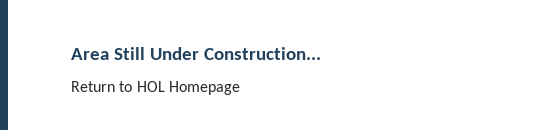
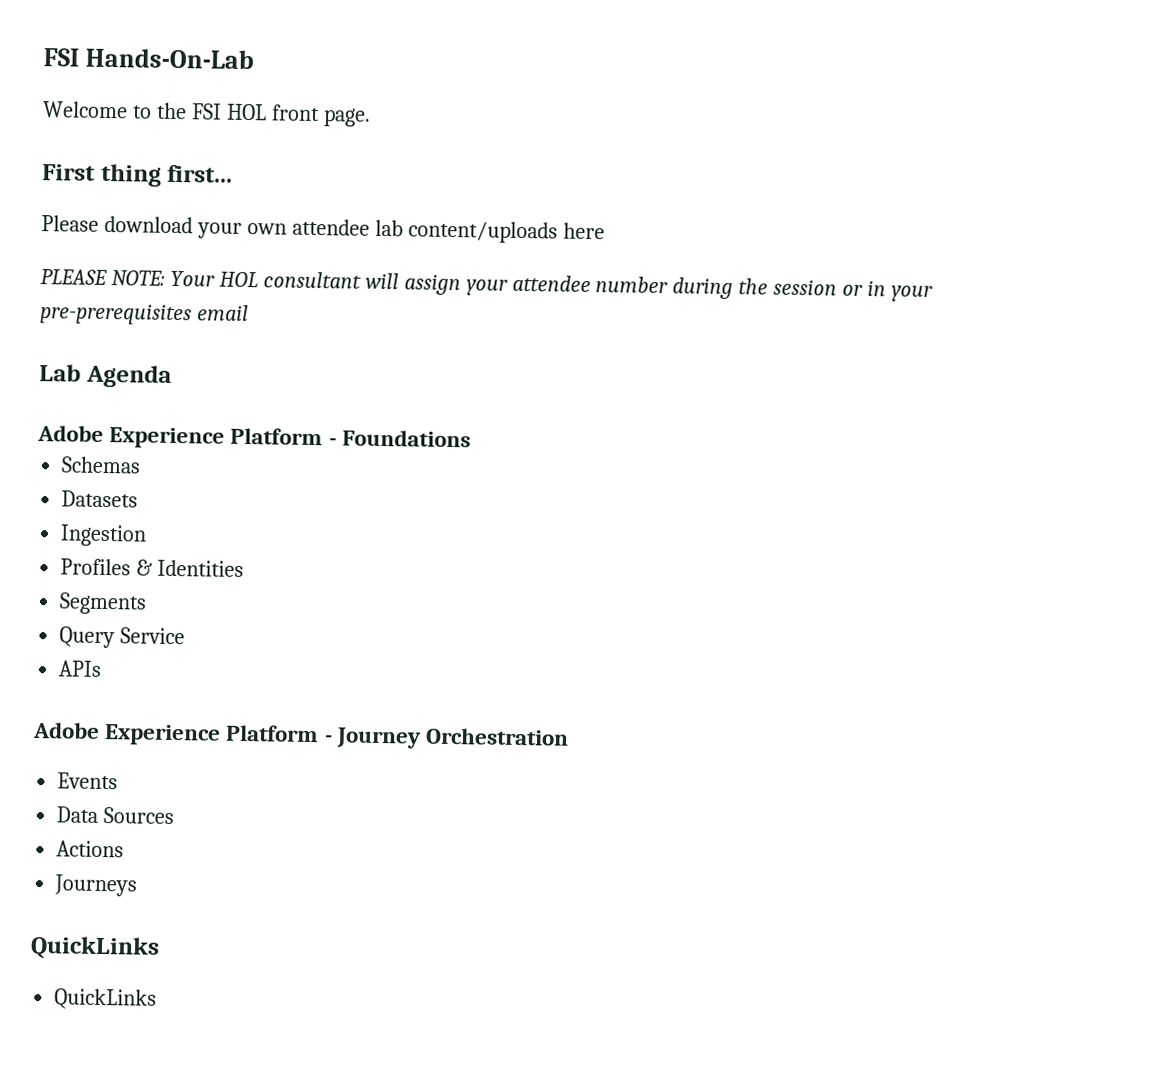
- Area Still Under Construction...
- Return to HOL Homepage
+ FSI Hands-On-Lab
+ Welcome to the FSI HOL front page.
+ First thing first...
+ Please download your own attendee lab content/uploads here
+ PLEASE NOTE: Your HOL consultant will assign your attendee number during the session or in your pre-prerequisites email
+ Lab Agenda
+ Adobe Experience Platform - Foundations
+ Schemas
+ Datasets
+ Ingestion
+ Profiles & Identities
+ Segments
+ Query Service
+ APIs
+ Adobe Experience Platform - Journey Orchestration
+ Events
+ Data Sources
+ Actions
+ Journeys
+ QuickLinks
+ QuickLinks

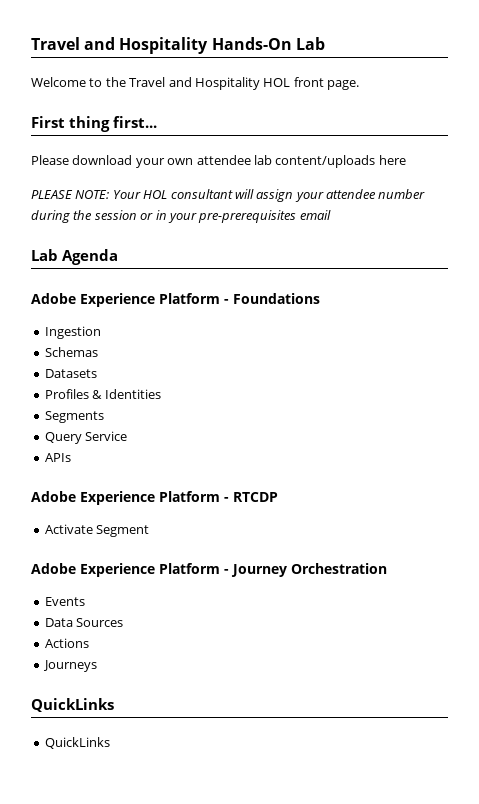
- FSI Hands-On-Lab
+ Travel and Hospitality Hands-On Lab
- Welcome to the FSI HOL front page.
+ Welcome to the Travel and Hospitality HOL front page.
+ Ingestion
- Ingestion
+ Adobe Experience Platform - RTCDP
+ Activate Segment

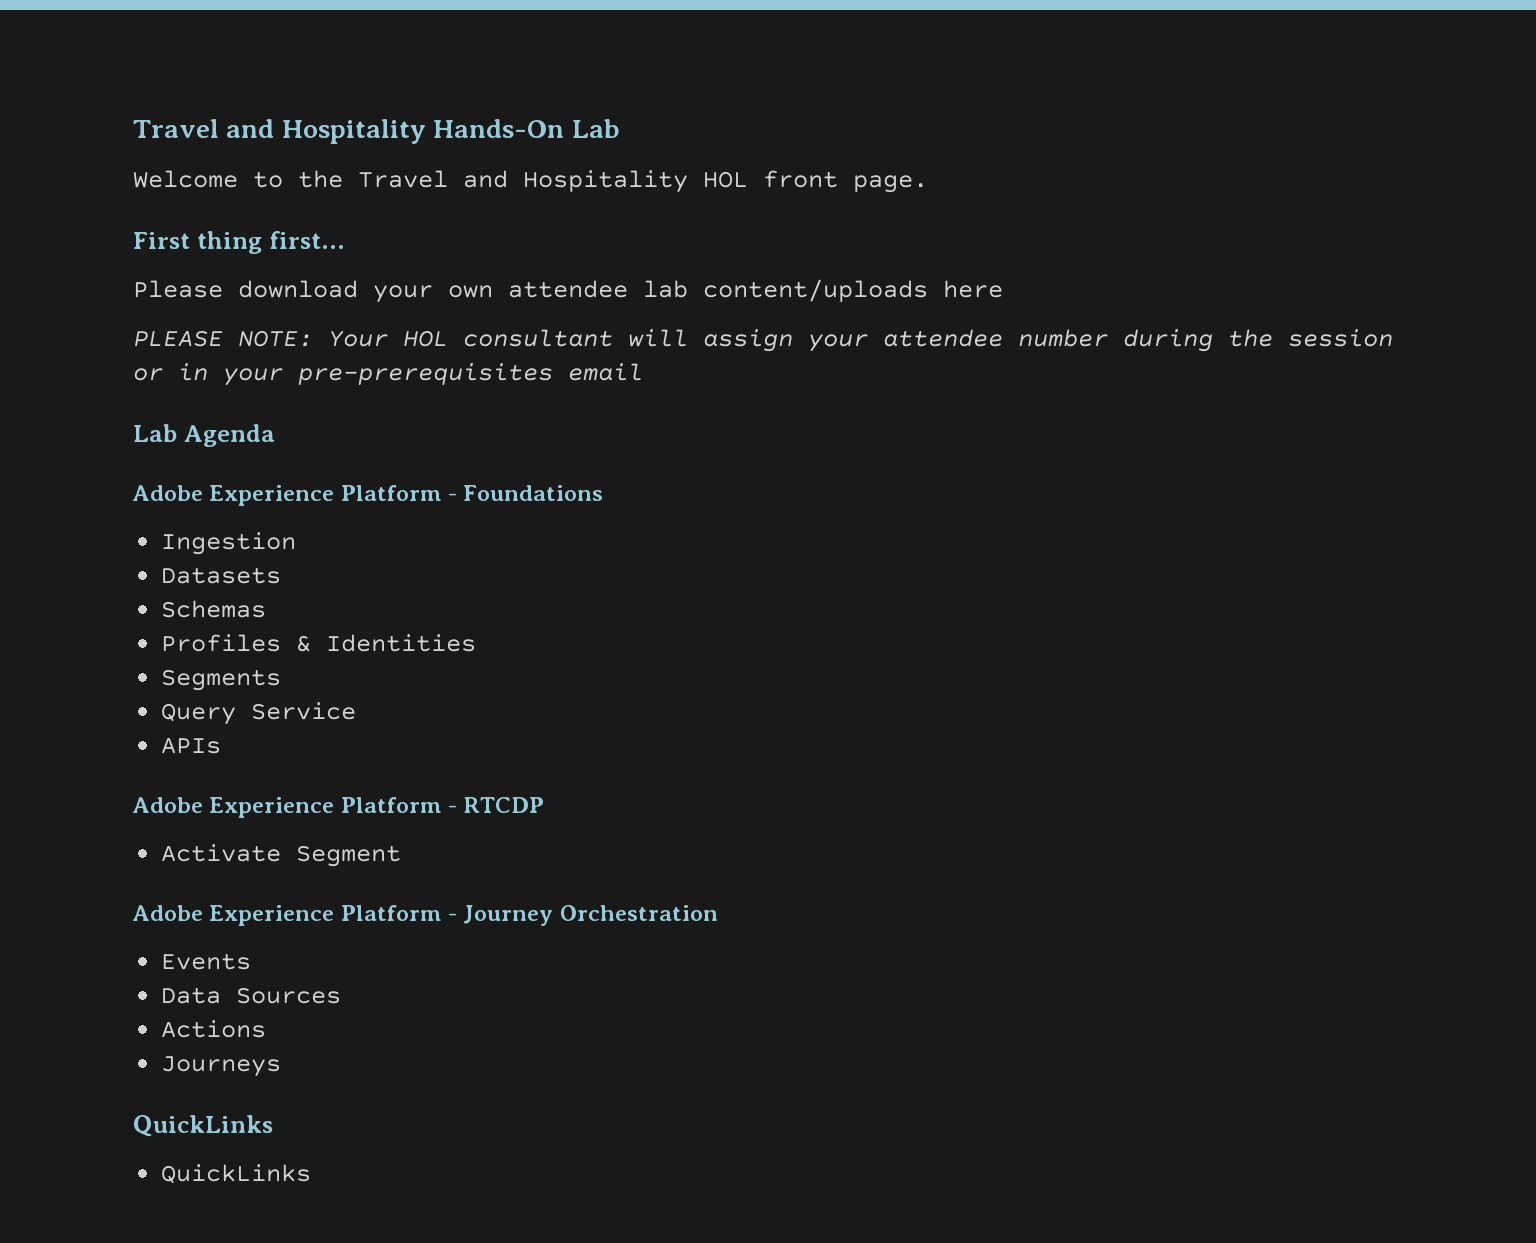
+ Datasets
- Datasets

